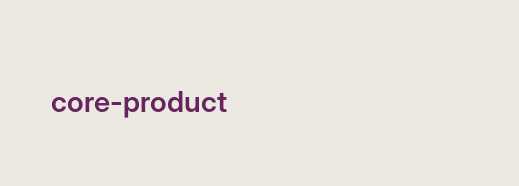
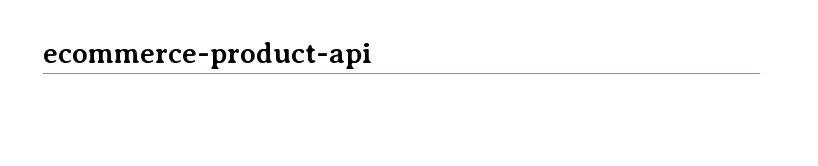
- core-product
+ ecommerce-product-api

